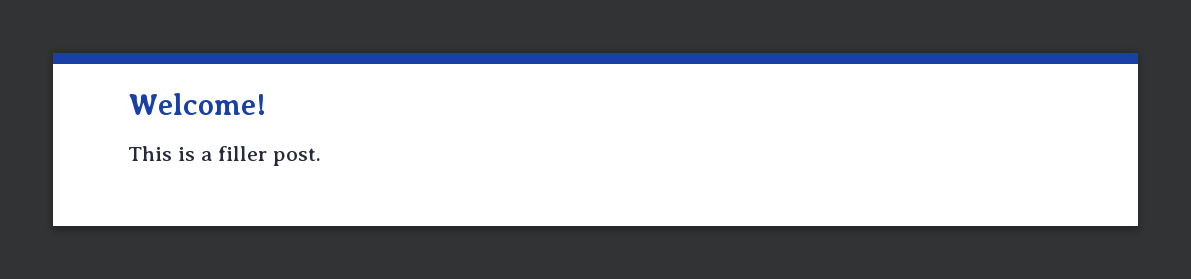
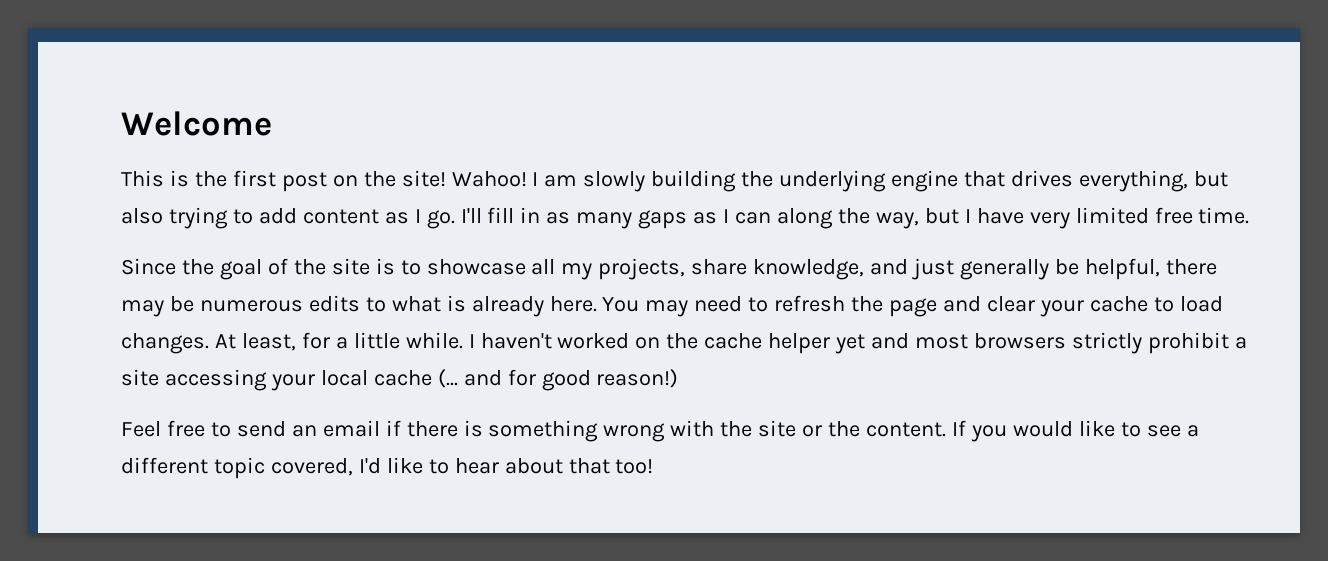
- Welcome!
+ Welcome
- This is a filler post.
+ This is the first post on the site! Wahoo! I am slowly building the underlying engine that drives everything, but also trying to add content as I go. I'll fill in as many gaps as I can along the way, but I have very limited free time.
+ Since the goal of the site is to showcase all my projects, share knowledge, and just generally be helpful, there may be numerous edits to what is already here. You may need to refresh the page and clear your cache to load changes. At least, for a little while. I haven't worked on the cache helper yet and most browsers strictly prohibit a site accessing your local cache (... and for good reason!)
+ Feel free to send an email if there is something wrong with the site or the content. If you would like to see a different topic covered, I'd like to hear about that too!

